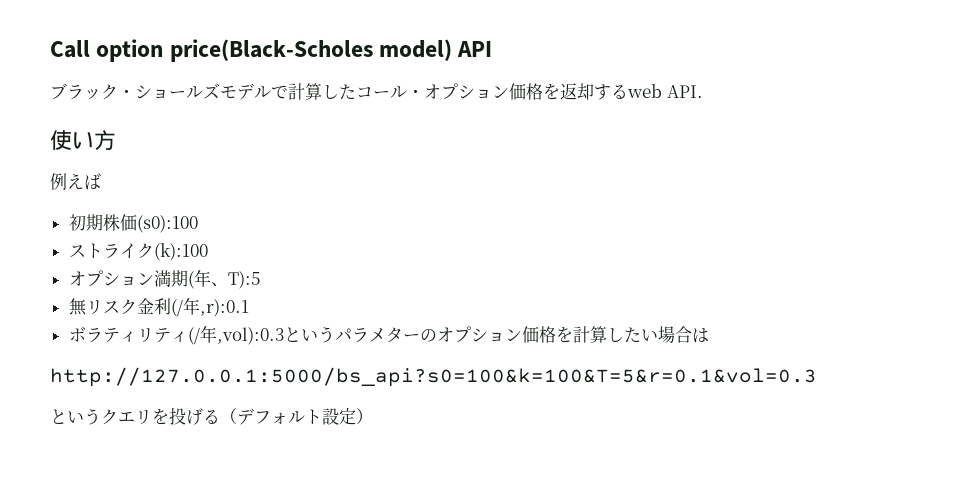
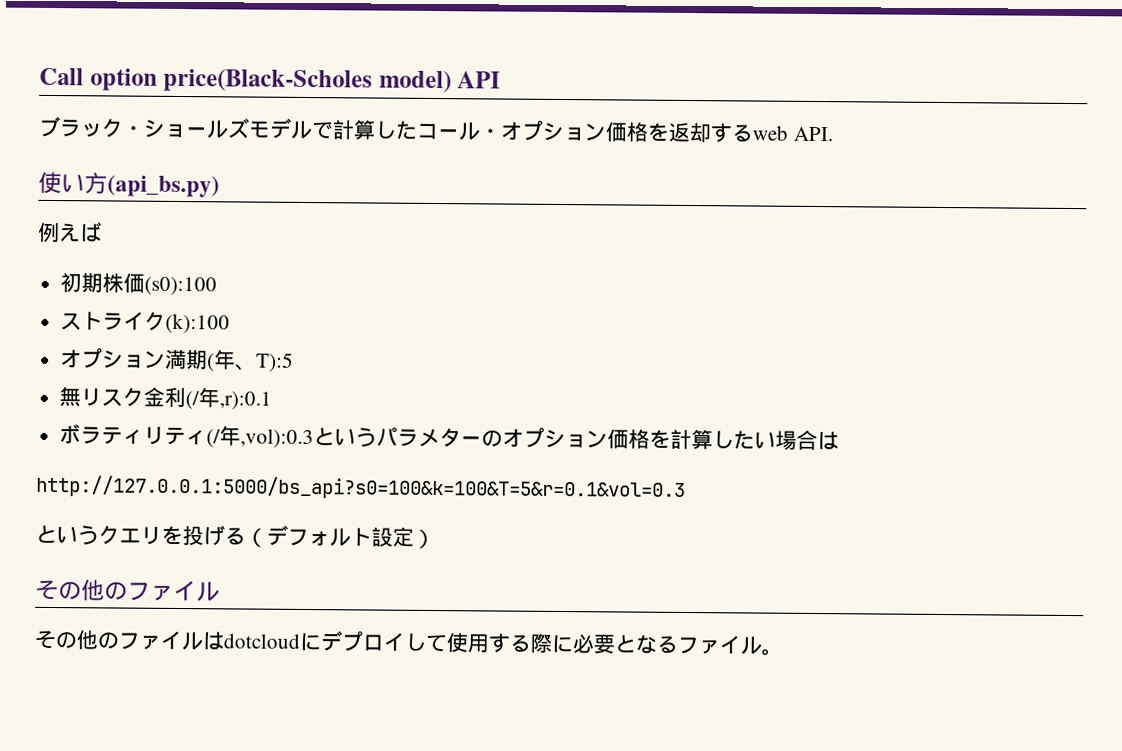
- 使い方
+ 使い方(api_bs.py)
  というクエリを投げる（デフォルト設定）
+ その他のファイル
+ その他のファイルはdotcloudにデプロイして使用する際に必要となるファイル。

